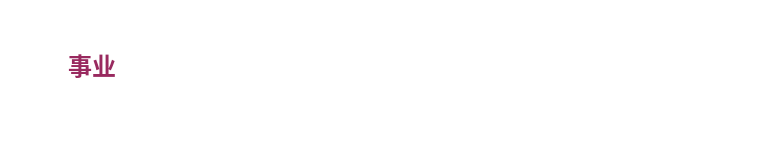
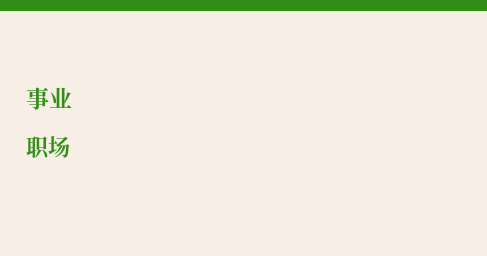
+ 职场

